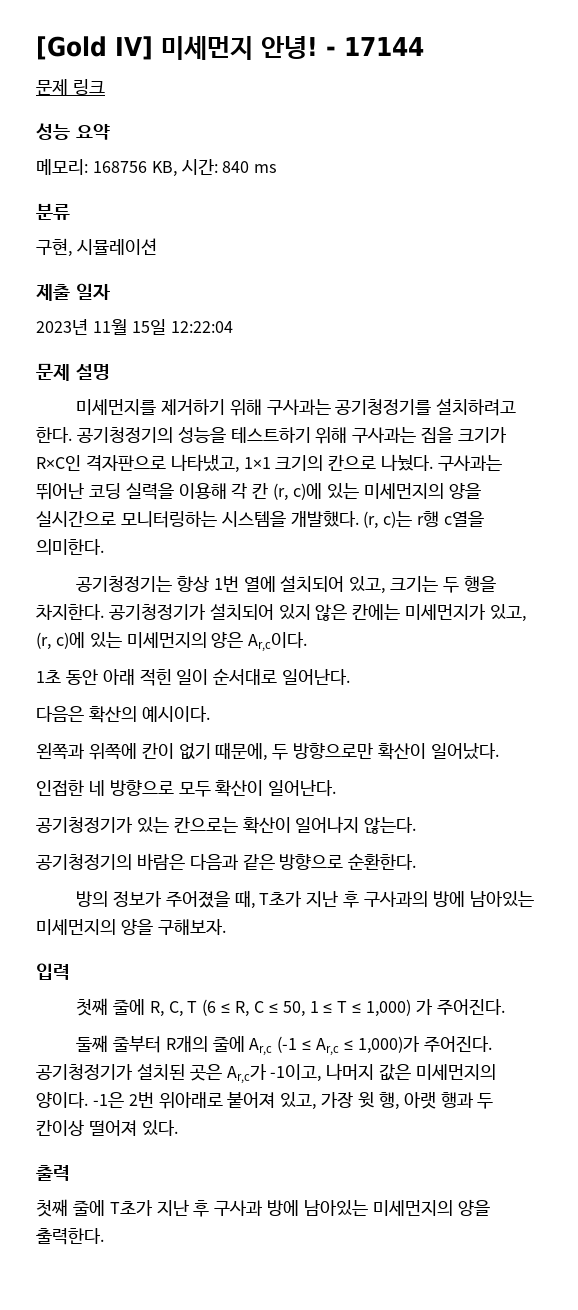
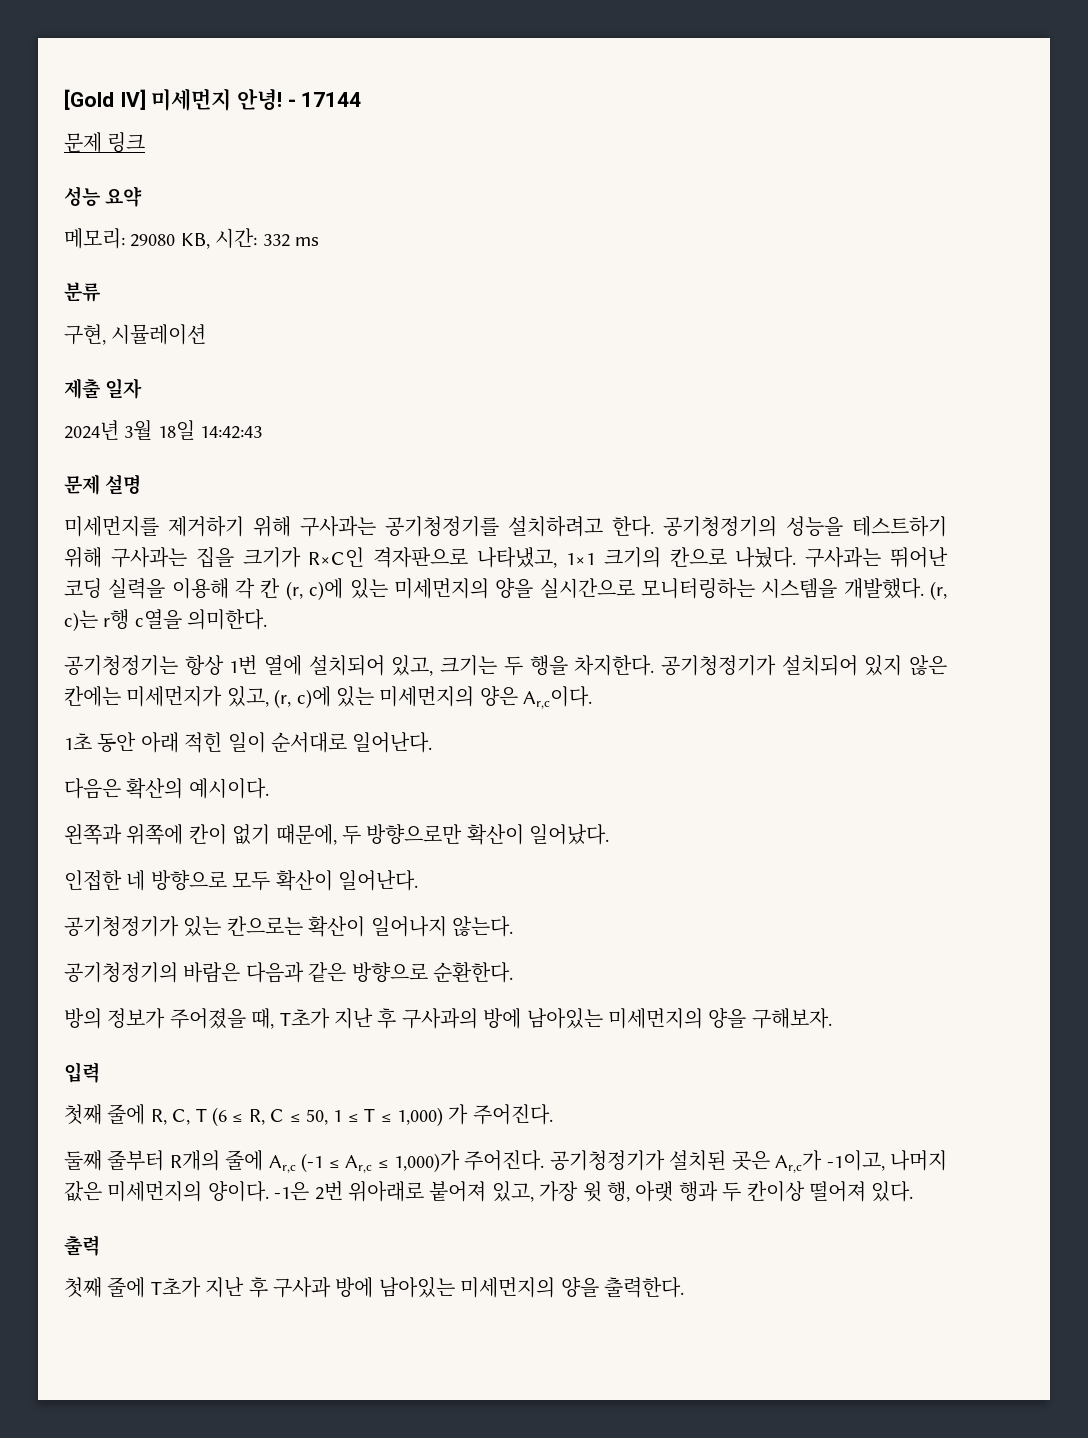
- 메모리: 168756 KB, 시간: 840 ms
+ 메모리: 29080 KB, 시간: 332 ms
- 2023년 11월 15일 12:22:04
+ 2024년 3월 18일 14:42:43

